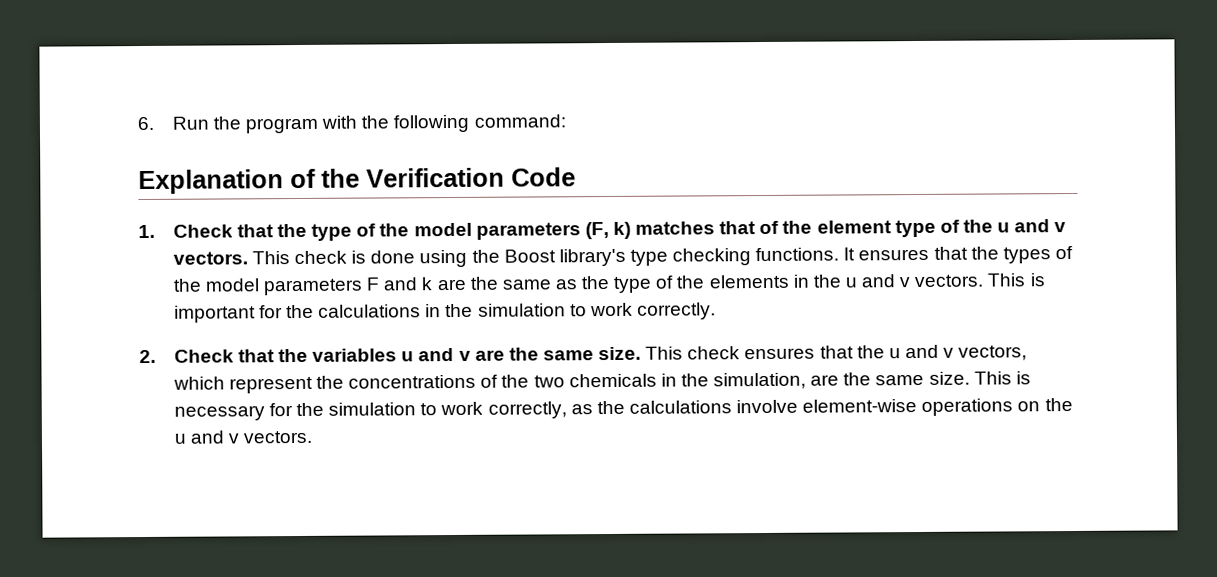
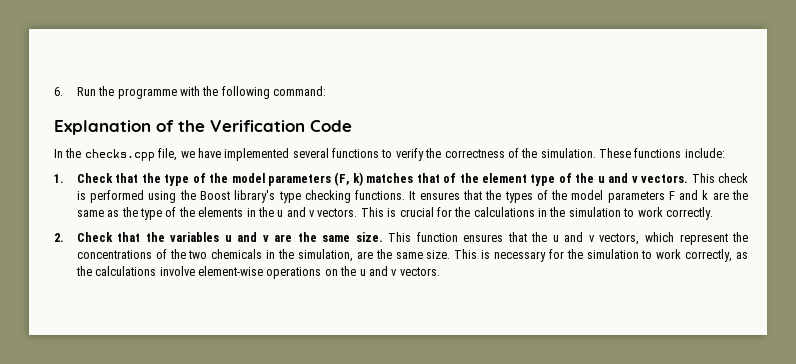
- 6. Run the program with the following command:
+ 6. Run the programme with the following command:
+ In the checks.cpp file, we have implemented several functions to verify the correctness of the simulation. These functions include:
- This check is done using the Boost library's type checking functions.
+ This check is performed using the Boost library's type checking functions.
- This is important for the calculations in the simulation to work correctly.
+ This is crucial for the calculations in the simulation to work correctly.
- This check ensures that the u and v vectors, which represent the concentrations of the two chemicals in the simulation, are the same size.
+ This function ensures that the u and v vectors, which represent the concentrations of the two chemicals in the simulation, are the same size.

